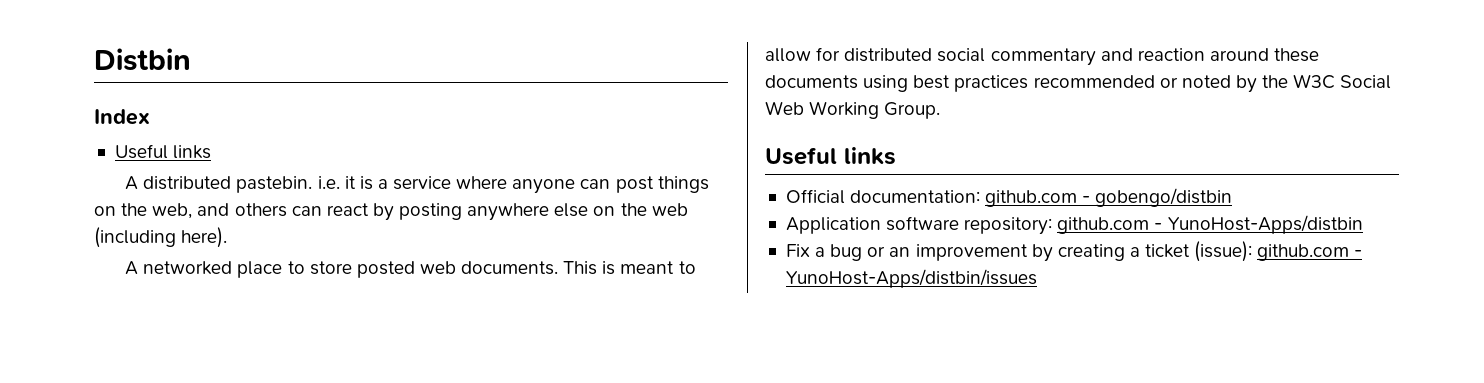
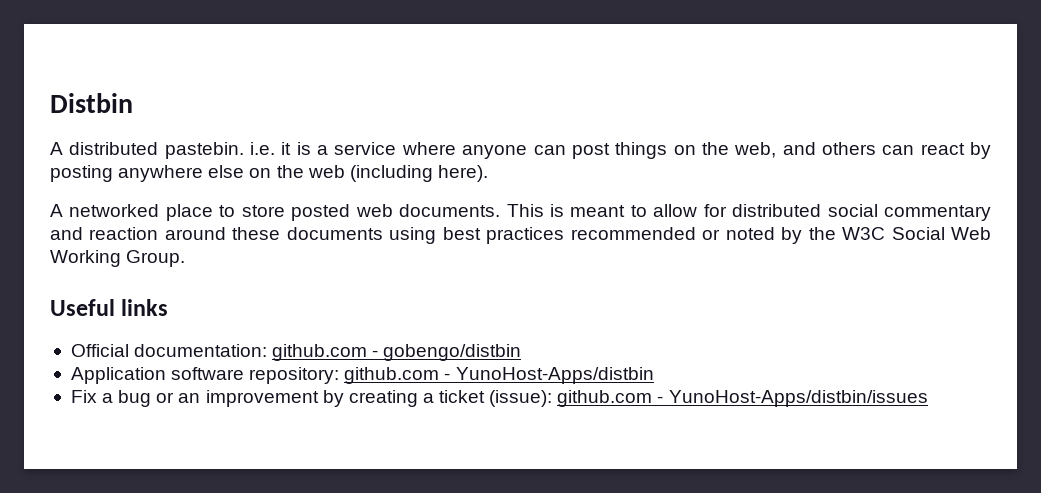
- Index
- Useful links

